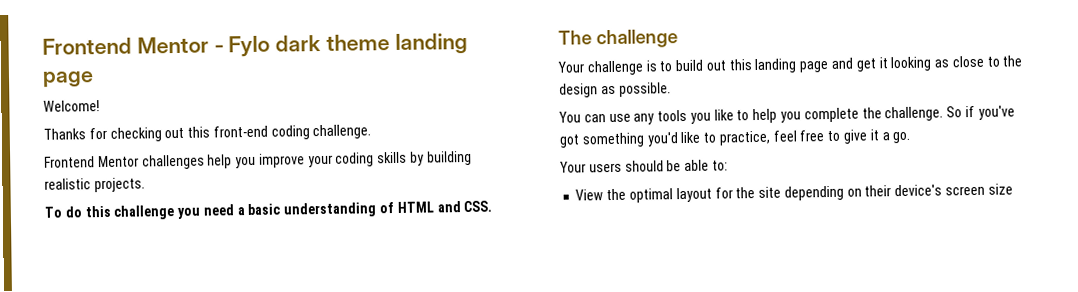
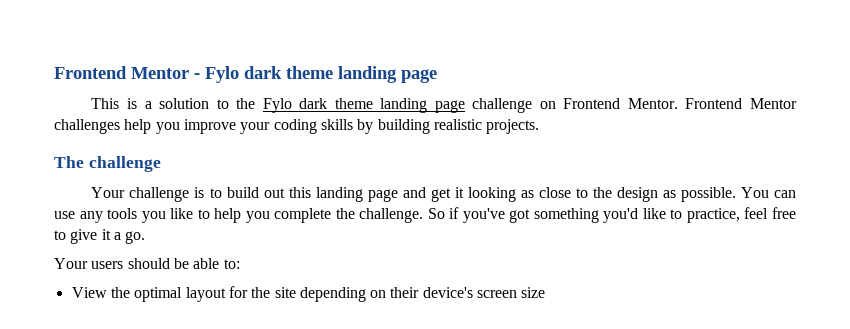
- Welcome!
- Thanks for checking out this front-end coding challenge.
- Frontend Mentor challenges help you improve your coding skills by building realistic projects.
+ This is a solution to the Fylo dark theme landing page challenge on Frontend Mentor. Frontend Mentor challenges help you improve your coding skills by building realistic projects.
- To do this challenge you need a basic understanding of HTML and CSS.
- Your challenge is to build out this landing page and get it looking as close to the design as possible.
- You can use any tools you like to help you complete the challenge.
+ Your challenge is to build out this landing page and get it looking as close to the design as possible. You can use any tools you like to help you complete the challenge.

